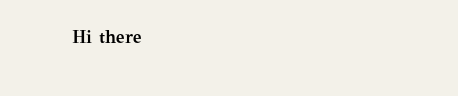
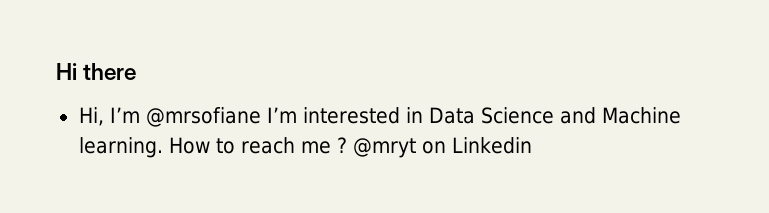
+ Hi, I’m @mrsofiane I’m interested in Data Science and Machine learning. How to reach me ? @mryt on Linkedin

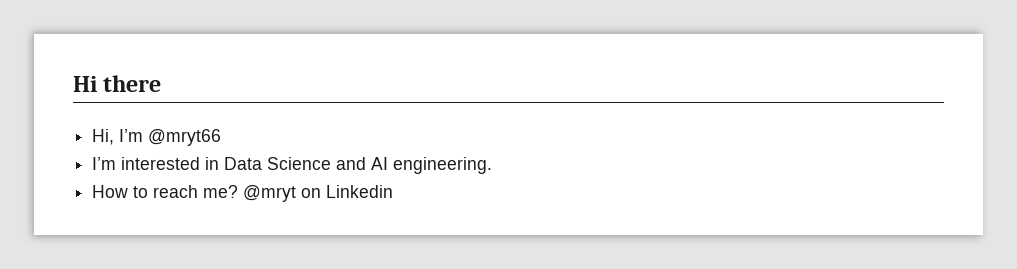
- Hi, I’m @mrsofiane I’m interested in Data Science and Machine learning. How to reach me ?
+ Hi, I’m @mryt66
+ I’m interested in Data Science and AI engineering.
+ How to reach me?

